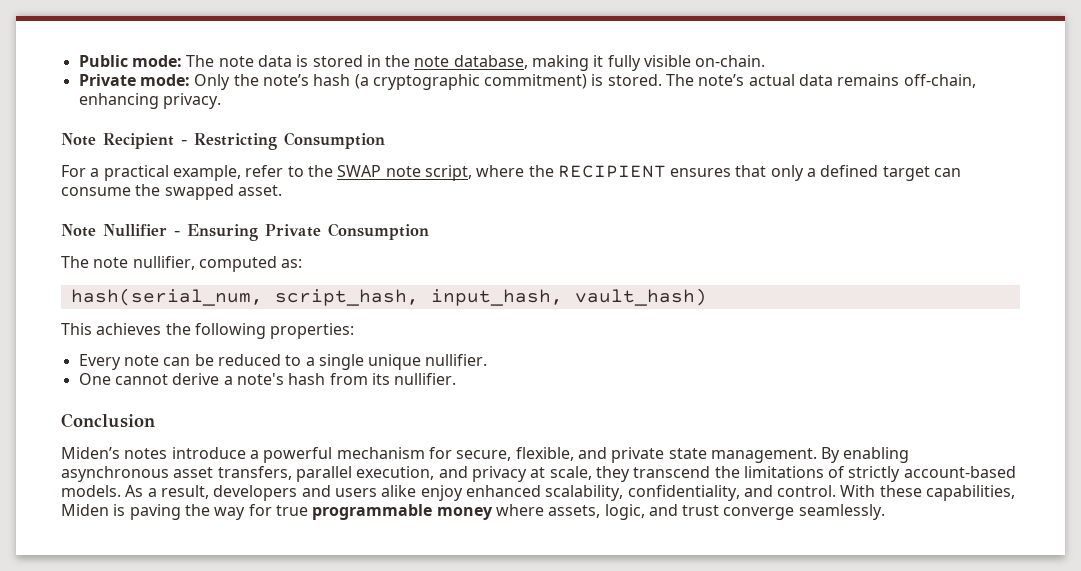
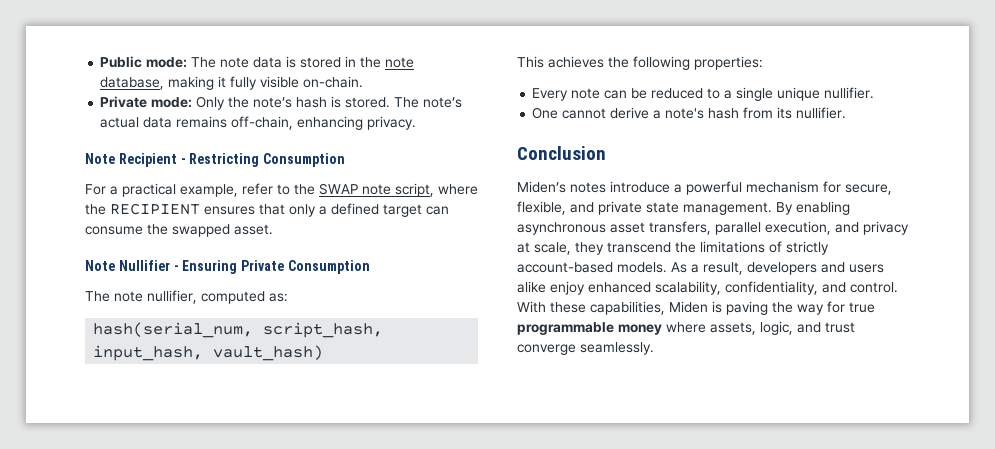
- Private mode: Only the note’s hash (a cryptographic commitment) is stored.
+ Private mode: Only the note’s hash is stored.

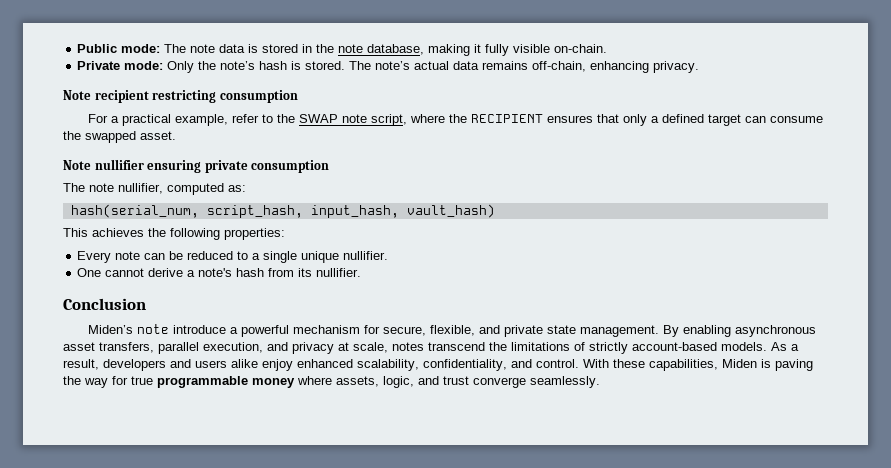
- Note Recipient - Restricting Consumption
+ Note recipient restricting consumption
- Note Nullifier - Ensuring Private Consumption
+ Note nullifier ensuring private consumption
- Miden’s notes introduce a powerful mechanism for secure, flexible, and private state management.
+ Miden’s note introduce a powerful mechanism for secure, flexible, and private state management.
- By enabling asynchronous asset transfers, parallel execution, and privacy at scale, they transcend the limitations of strictly account-based models.
+ By enabling asynchronous asset transfers, parallel execution, and privacy at scale, notes transcend the limitations of strictly account-based models.

